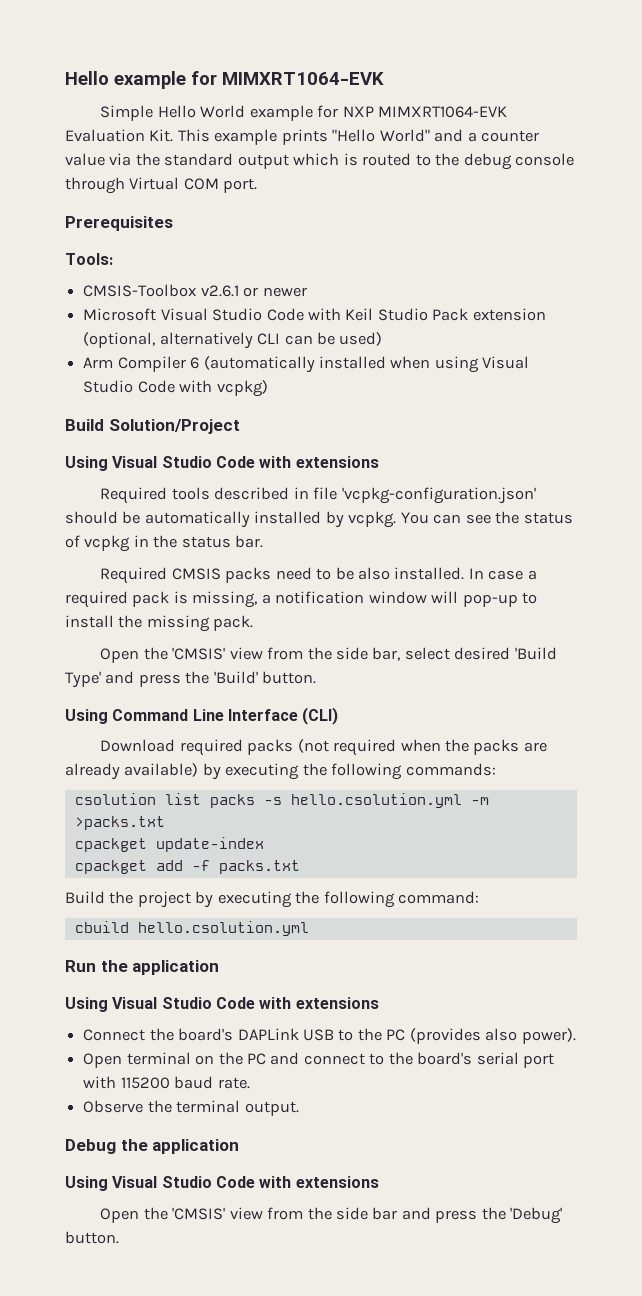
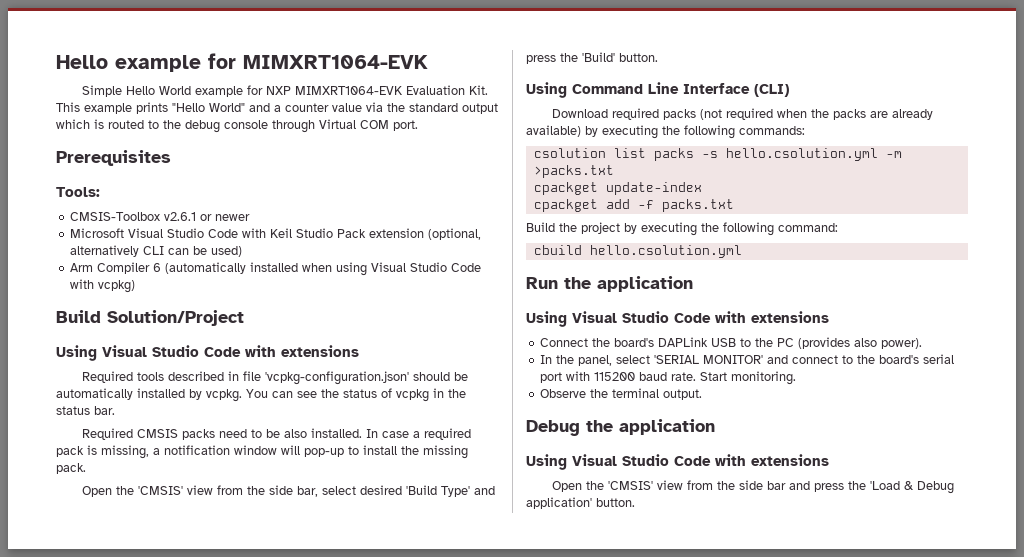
- Open terminal on the PC and connect to the board's serial port with 115200 baud rate.
+ In the panel, select 'SERIAL MONITOR' and connect to the board's serial port with 115200 baud rate. Start monitoring.
- Open the 'CMSIS' view from the side bar and press the 'Debug' button.
+ Open the 'CMSIS' view from the side bar and press the 'Load & Debug application' button.

